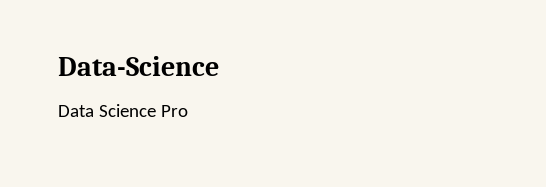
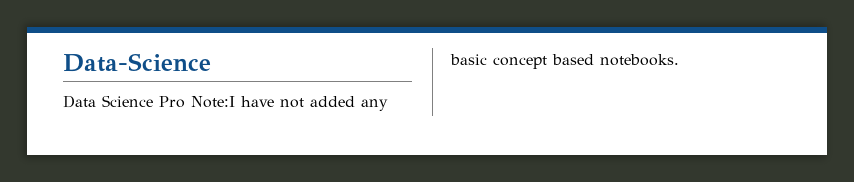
- Data Science Pro
+ Data Science Pro Note:I have not added any basic concept based notebooks.

